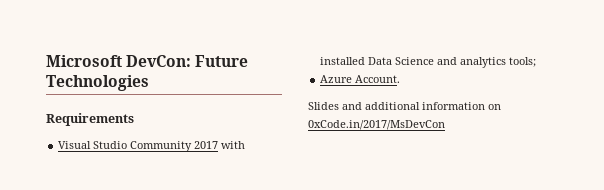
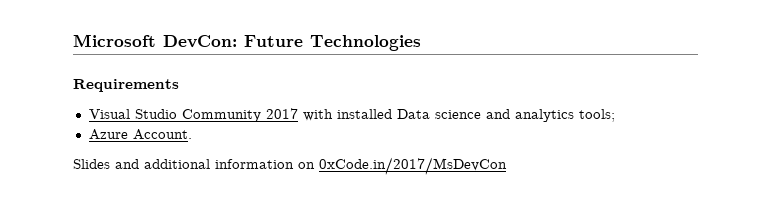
- Visual Studio Community 2017 with installed Data Science and analytics tools;
+ Visual Studio Community 2017 with installed Data science and analytics tools;

